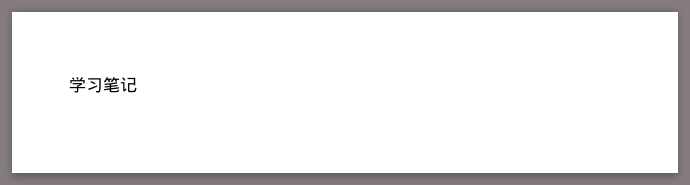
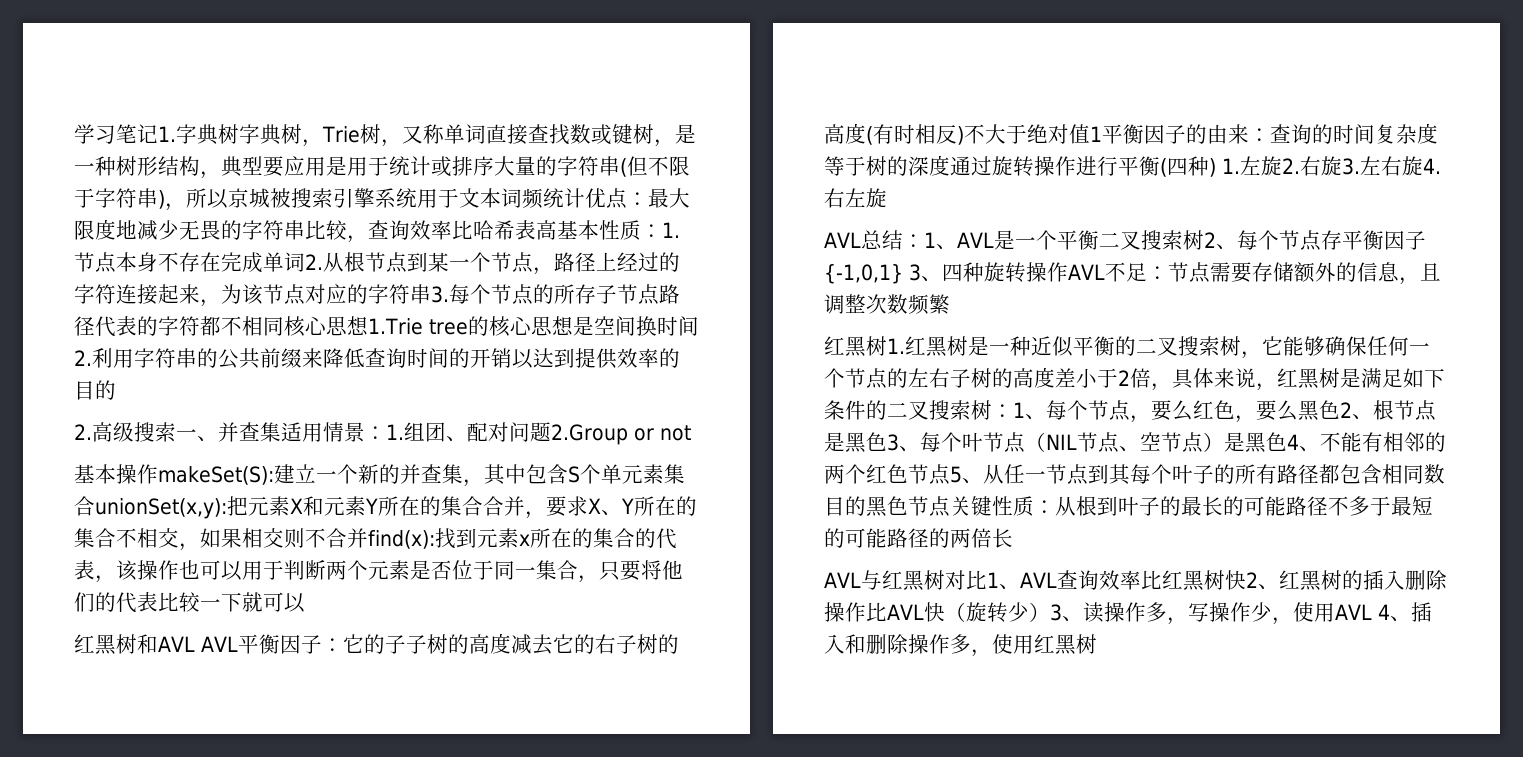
- 学习笔记
+ 学习笔记1.字典树字典树，Trie树，又称单词直接查找数或键树，是一种树形结构，典型要应用是用于统计或排序大量的字符串(但不限于字符串)，所以京城被搜索引擎系统用于文本词频统计优点：最大限度地减少无畏的字符串比较，查询效率比哈希表高基本性质：1.节点本身不存在完成单词2.从根节点到某一个节点，路径上经过的字符连接起来，为该节点对应的字符串3.每个节点的所存子节点路径代表的字符都不相同核心思想1.Trie tree的核心思想是空间换时间2.利用字符串的公共前缀来降低查询时间的开销以达到提供效率的目的
+ 2.高级搜索一、并查集适用情景：1.组团、配对问题2.Group or not
+ 基本操作makeSet(S):建立一个新的并查集，其中包含S个单元素集合unionSet(x,y):把元素X和元素Y所在的集合合并，要求X、Y所在的集合不相交，如果相交则不合并find(x):找到元素x所在的集合的代表，该操作也可以用于判断两个元素是否位于同一集合，只要将他们的代表比较一下就可以
+ 红黑树和AVL AVL平衡因子：它的子子树的高度减去它的右子树的高度(有时相反)不大于绝对值1平衡因子的由来：查询的时间复杂度等于树的深度通过旋转操作进行平衡(四种) 1.左旋2.右旋3.左右旋4.右左旋
+ AVL总结：1、AVL是一个平衡二叉搜索树2、每个节点存平衡因子{-1,0,1} 3、四种旋转操作AVL不足：节点需要存储额外的信息，且调整次数频繁
+ 红黑树1.红黑树是一种近似平衡的二叉搜索树，它能够确保任何一个节点的左右子树的高度差小于2倍，具体来说，红黑树是满足如下条件的二叉搜索树：1、每个节点，要么红色，要么黑色2、根节点是黑色3、每个叶节点（NIL节点、空节点）是黑色4、不能有相邻的两个红色节点5、从任一节点到其每个叶子的所有路径都包含相同数目的黑色节点关键性质：从根到叶子的最长的可能路径不多于最短的可能路径的两倍长
+ AVL与红黑树对比1、AVL查询效率比红黑树快2、红黑树的插入删除操作比AVL快（旋转少）3、读操作多，写操作少，使用AVL 4、插入和删除操作多，使用红黑树

